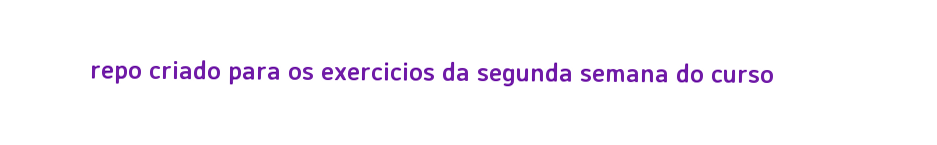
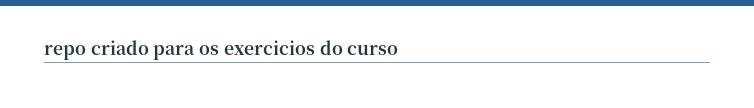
- repo criado para os exercicios da segunda semana do curso
+ repo criado para os exercicios do curso

